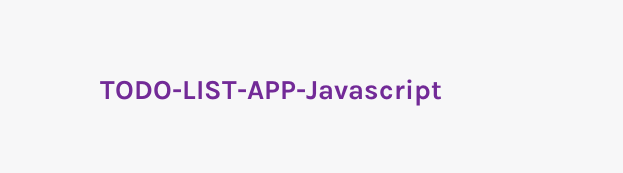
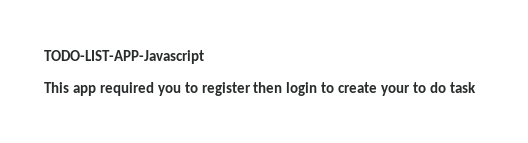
+ This app required you to register then login to create your to do task

